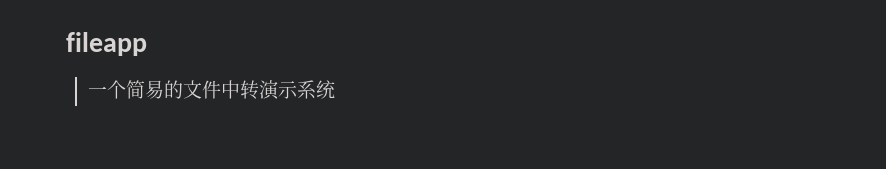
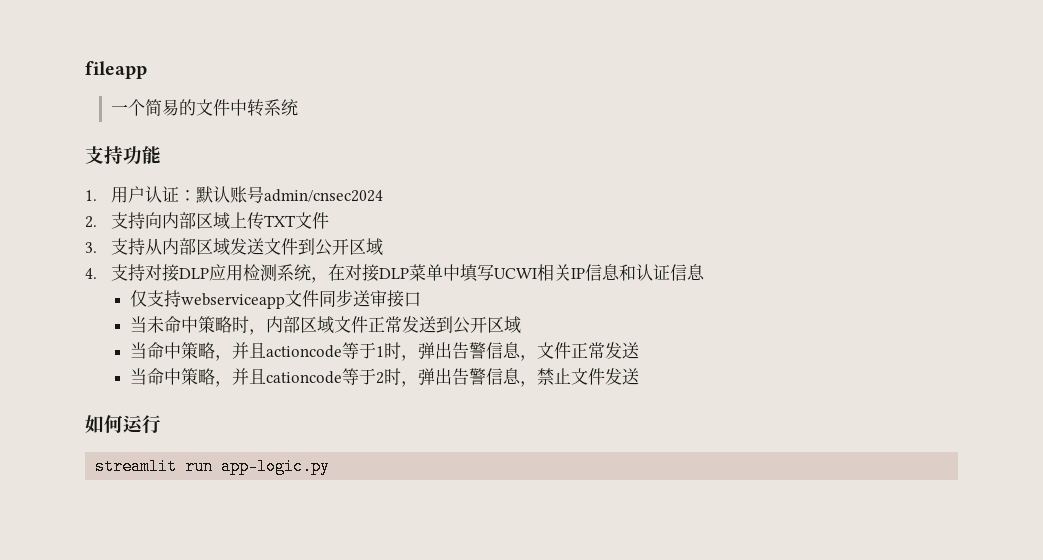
- 一个简易的文件中转演示系统
+ 一个简易的文件中转系统
+ 支持功能
+ 1.用户认证：默认账号admin/cnsec2024
+ 2.支持向内部区域上传TXT文件
+ 3.支持从内部区域发送文件到公开区域
+ 4.支持对接DLP应用检测系统，在对接DLP菜单中填写UCWI相关IP信息和认证信息
+ 仅支持webserviceapp文件同步送审接口
+ 当未命中策略时，内部区域文件正常发送到公开区域
+ 当命中策略，并且actioncode等于1时，弹出告警信息，文件正常发送
+ 当命中策略，并且cationcode等于2时，弹出告警信息，禁止文件发送
+ 如何运行
+ streamlit run app-logic.py

